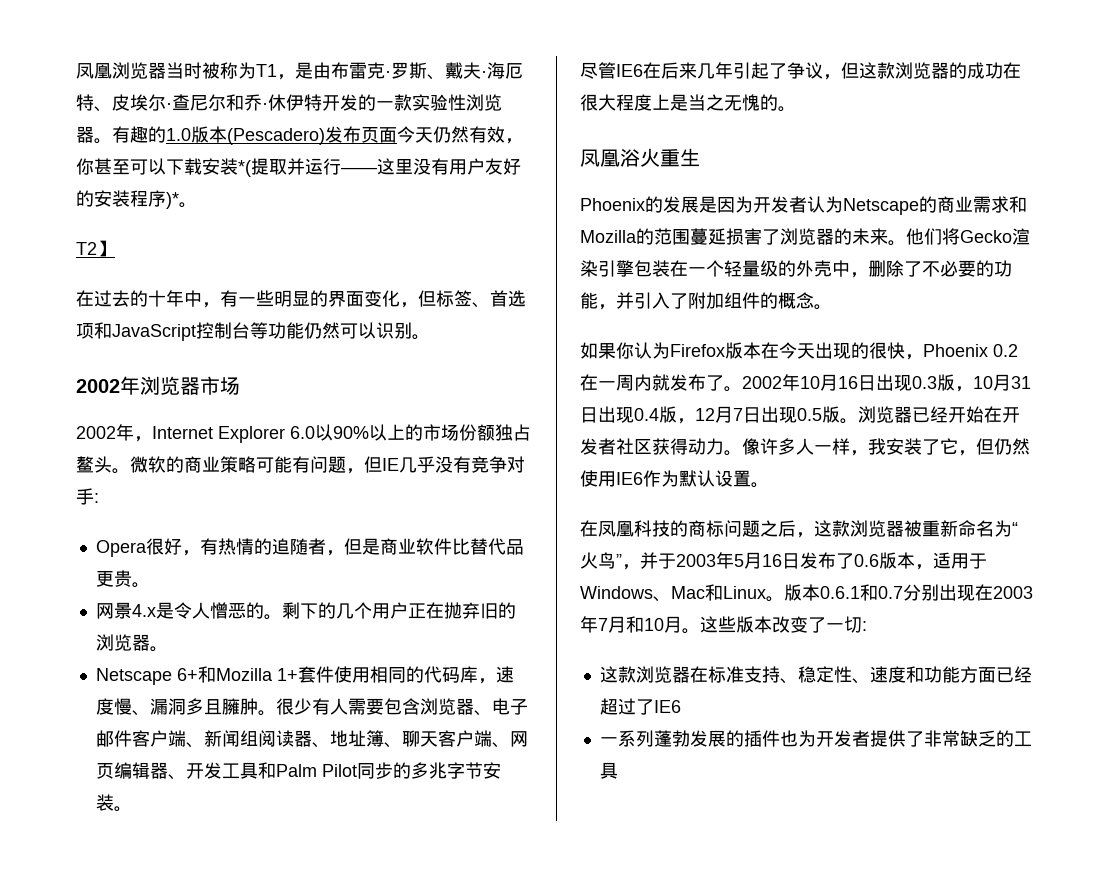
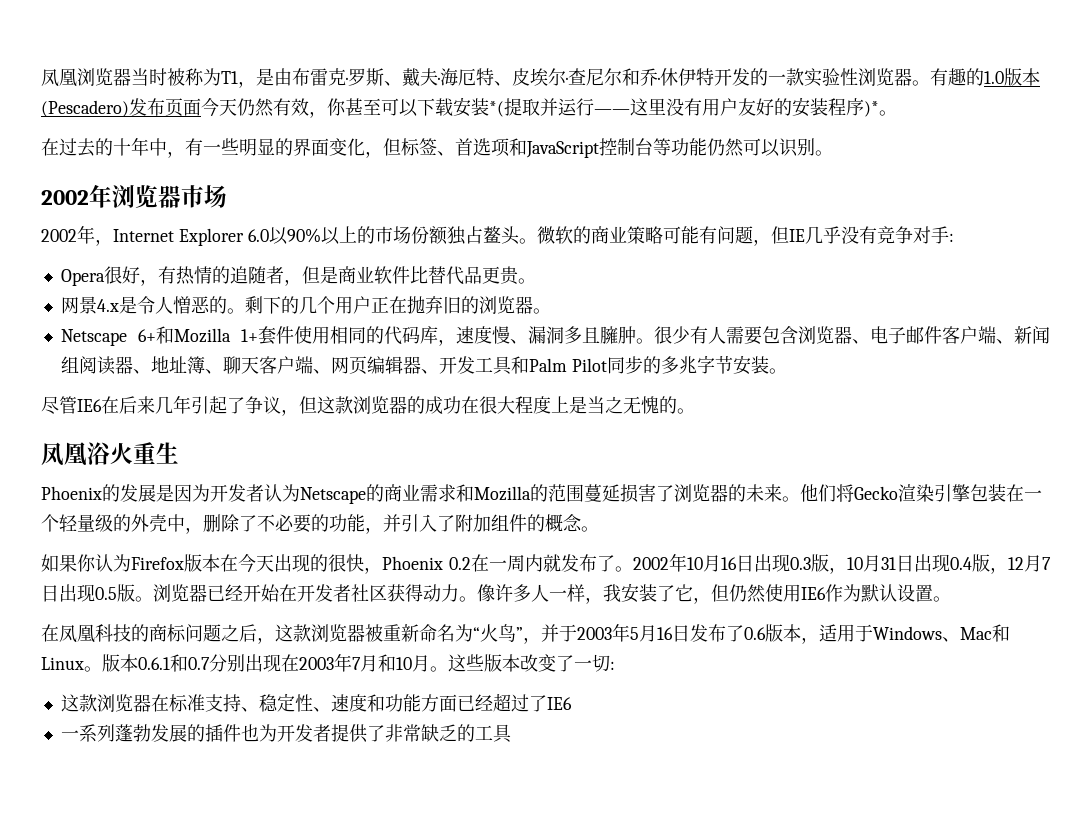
- T2】

